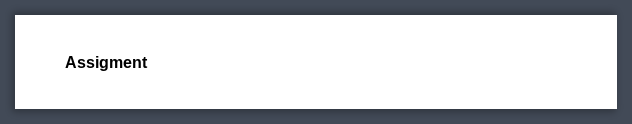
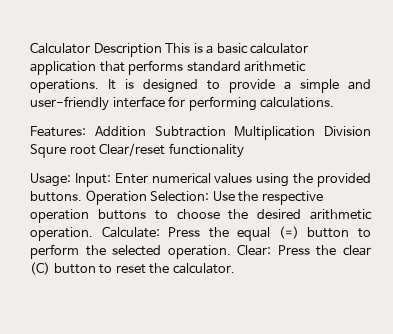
- Assigment
+ Calculator Description This is a basic calculator application that performs standard arithmetic operations. It is designed to provide a simple and user-friendly interface for performing calculations.
+ Features: Addition Subtraction Multiplication Division Squre root Clear/reset functionality
+ Usage: Input: Enter numerical values using the provided buttons. Operation Selection: Use the respective operation buttons to choose the desired arithmetic operation. Calculate: Press the equal (=) button to perform the selected operation. Clear: Press the clear (C) button to reset the calculator.

